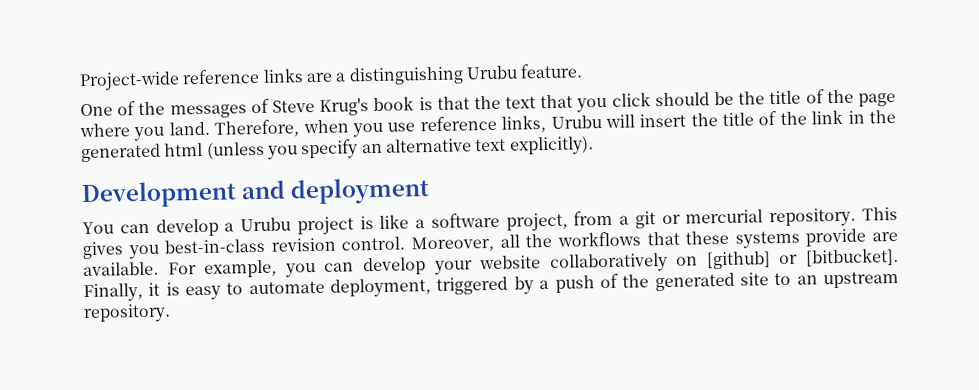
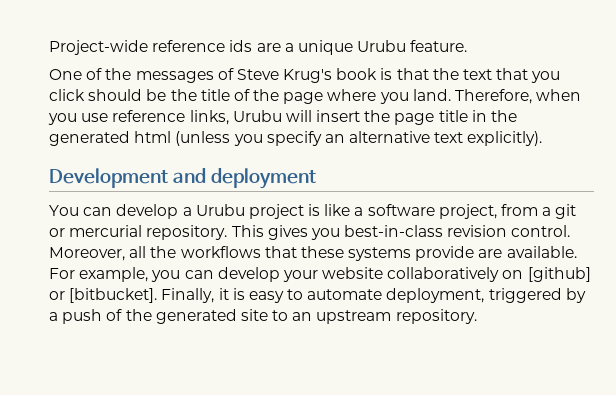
- Project-wide reference links are a distinguishing Urubu feature.
+ Project-wide reference ids are a unique Urubu feature.
- Therefore, when you use reference links, Urubu will insert the title of the link in the generated html (unless you specify an alternative text explicitly).
+ Therefore, when you use reference links, Urubu will insert the page title in the generated html (unless you specify an alternative text explicitly).

